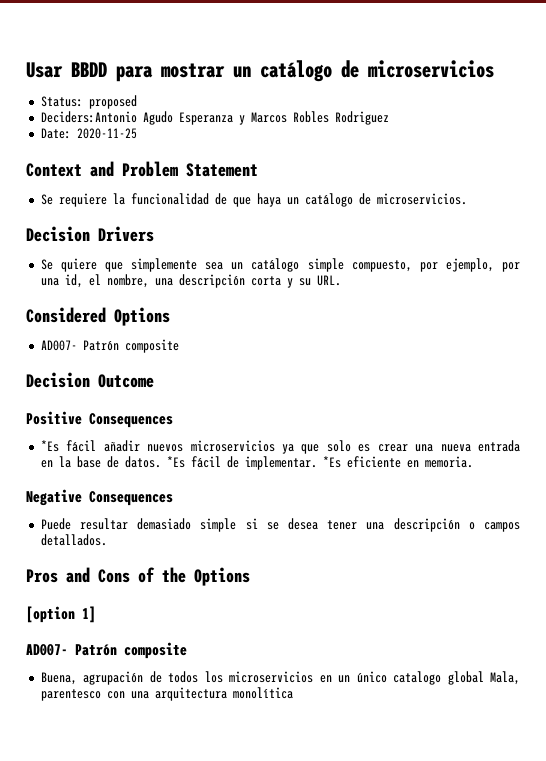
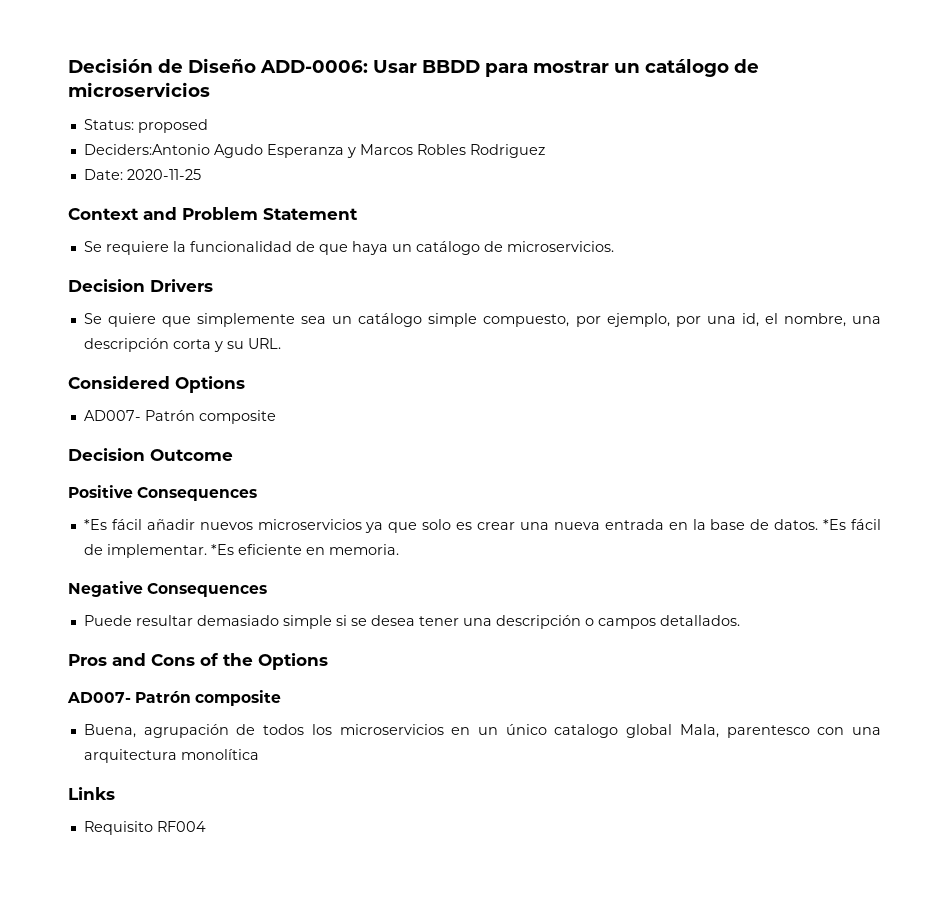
- Usar BBDD para mostrar un catálogo de microservicios
+ Decisión de Diseño ADD-0006: Usar BBDD para mostrar un catálogo de microservicios
- [option 1]
+ Links
+ Requisito RF004

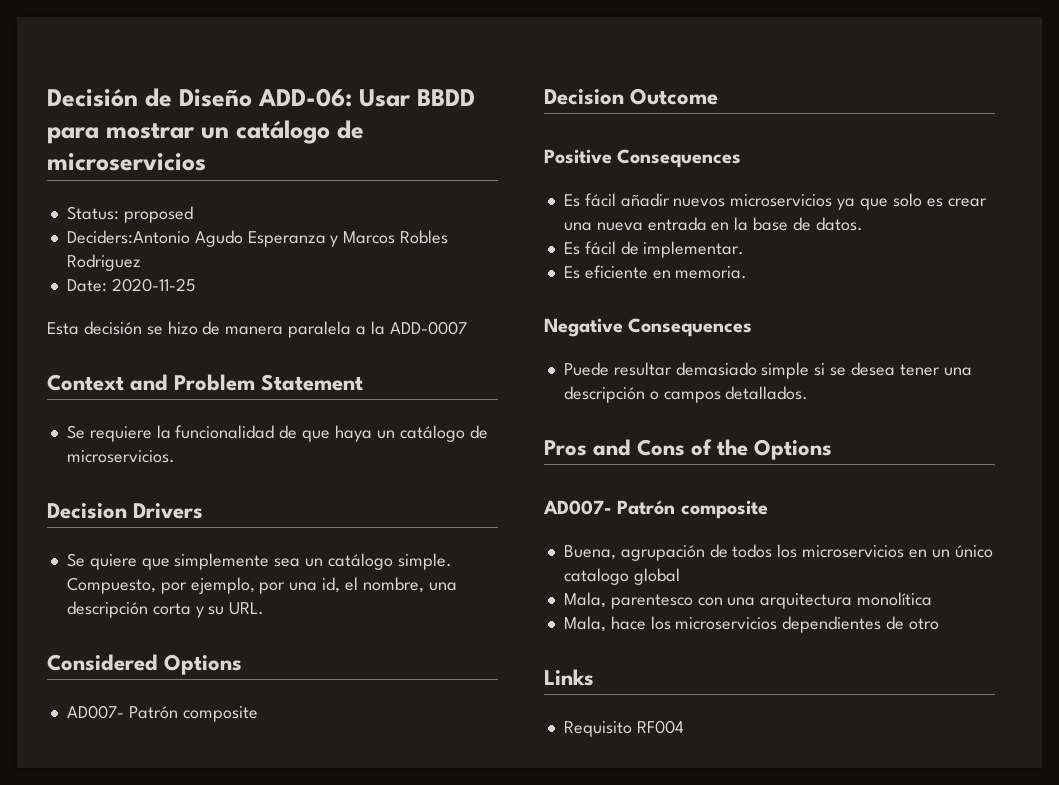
- Decisión de Diseño ADD-0006: Usar BBDD para mostrar un catálogo de microservicios
+ Decisión de Diseño ADD-06: Usar BBDD para mostrar un catálogo de microservicios
+ Esta decisión se hizo de manera paralela a la ADD-0007
- Se quiere que simplemente sea un catálogo simple compuesto, por ejemplo, por una id, el nombre, una descripción corta y su URL.
+ Se quiere que simplemente sea un catálogo simple. Compuesto, por ejemplo, por una id, el nombre, una descripción corta y su URL.
- *Es fácil añadir nuevos microservicios ya que solo es crear una nueva entrada en la base de datos. *Es fácil de implementar. *Es eficiente en memoria.
+ Es fácil añadir nuevos microservicios ya que solo es crear una nueva entrada en la base de datos.
+ Es fácil de implementar.
+ Es eficiente en memoria.
- Buena, agrupación de todos los microservicios en un único catalogo global Mala, parentesco con una arquitectura monolítica
+ Buena, agrupación de todos los microservicios en un único catalogo global
+ Mala, parentesco con una arquitectura monolítica
+ Mala, hace los microservicios dependientes de otro

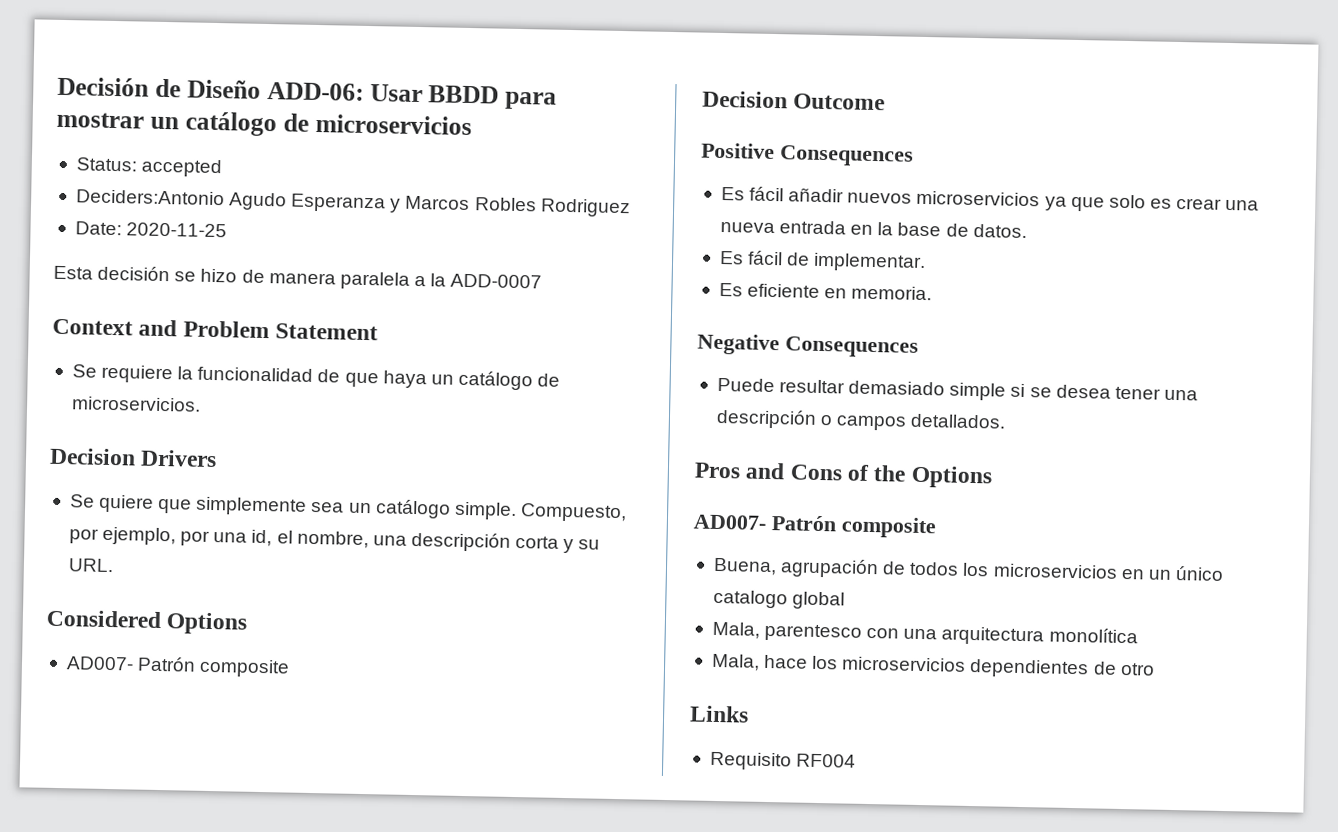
- Status: proposed
+ Status: accepted

